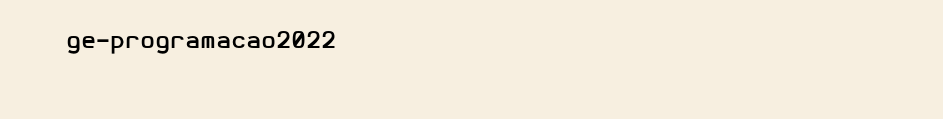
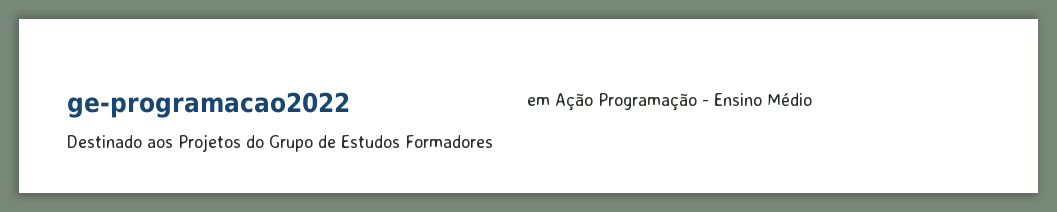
+ Destinado aos Projetos do Grupo de Estudos Formadores em Ação Programação - Ensino Médio

